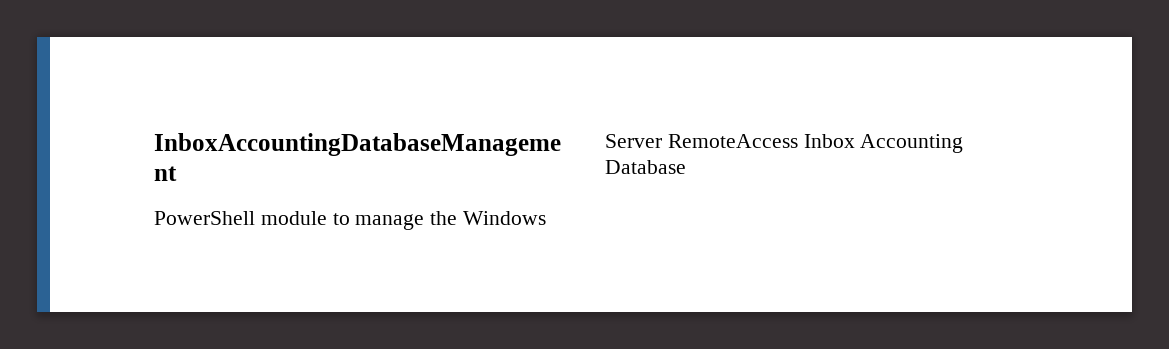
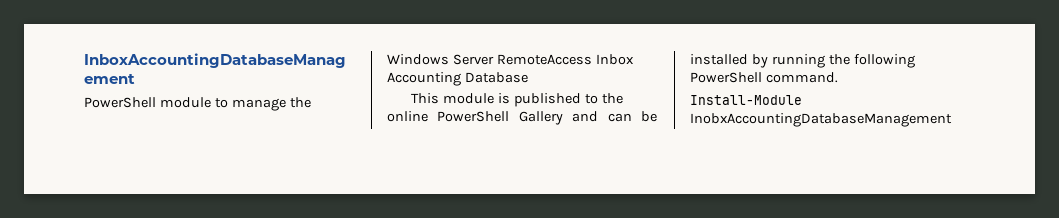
+ This module is published to the online PowerShell Gallery and can be installed by running the following PowerShell command.
+ Install-Module InobxAccountingDatabaseManagement

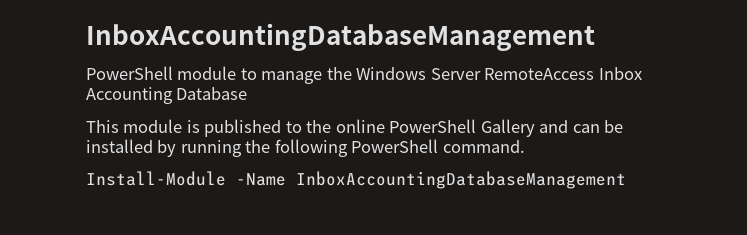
- Install-Module InobxAccountingDatabaseManagement
+ Install-Module -Name InboxAccountingDatabaseManagement

